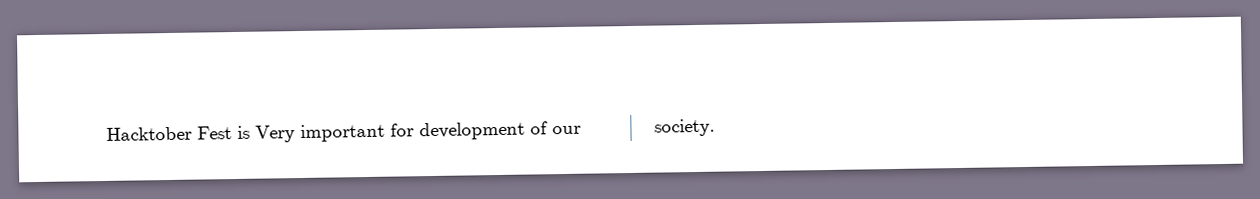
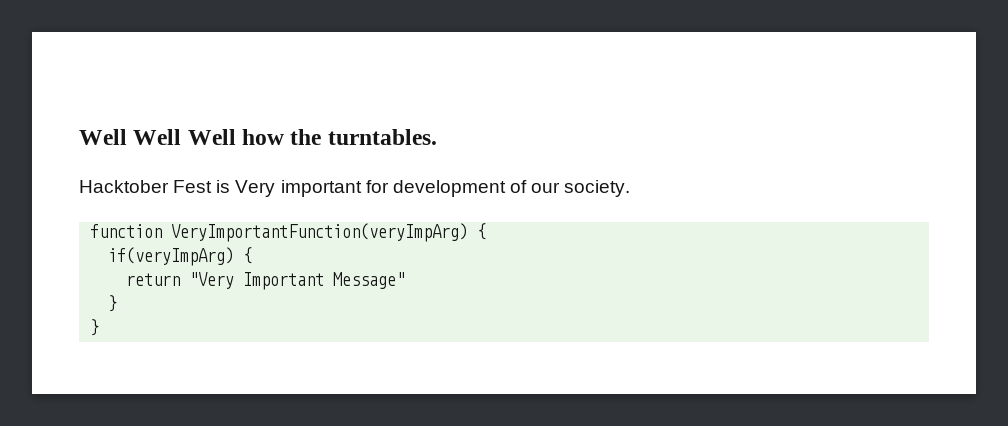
+ Well Well Well how the turntables.
+ function VeryImportantFunction(veryImpArg) {
+ if(veryImpArg) {
+ return "Very Important Message"
+ }
+ }

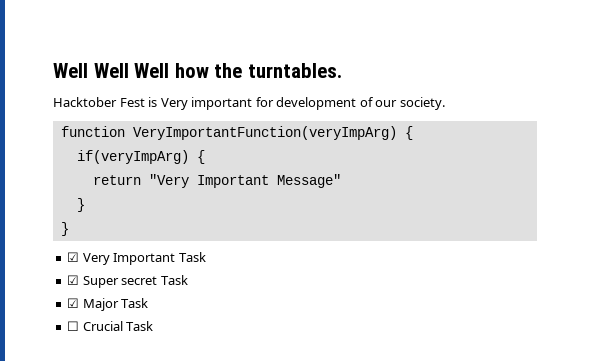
+ ☑ Very Important Task
+ ☑ Super secret Task
+ ☑ Major Task
+ ☐ Crucial Task

